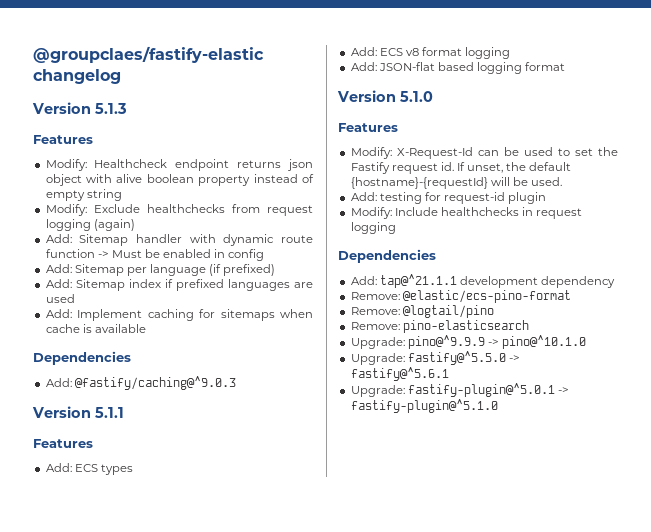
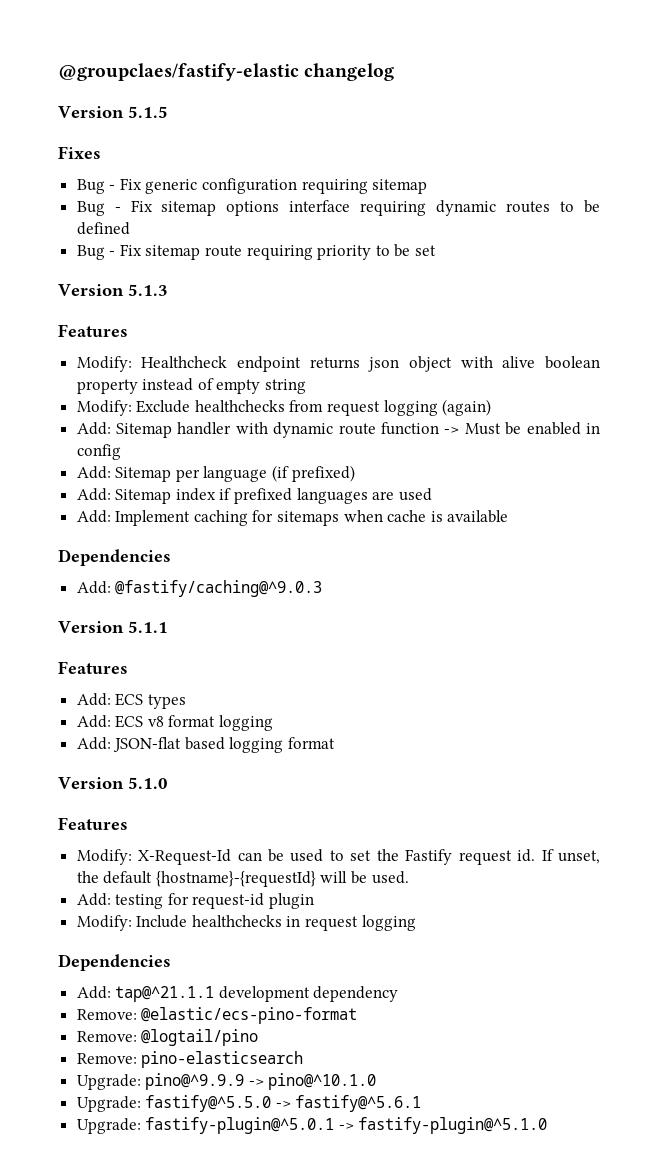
+ Version 5.1.5
+ Fixes
+ Bug - Fix generic configuration requiring sitemap
+ Bug - Fix sitemap options interface requiring dynamic routes to be defined
+ Bug - Fix sitemap route requiring priority to be set

